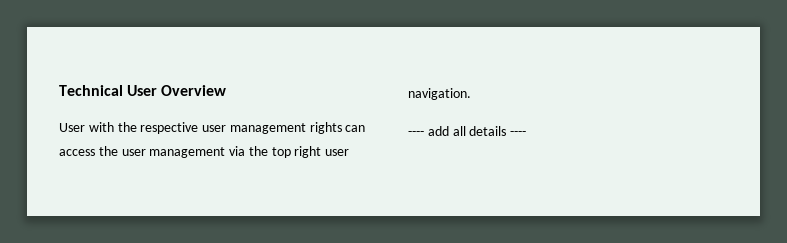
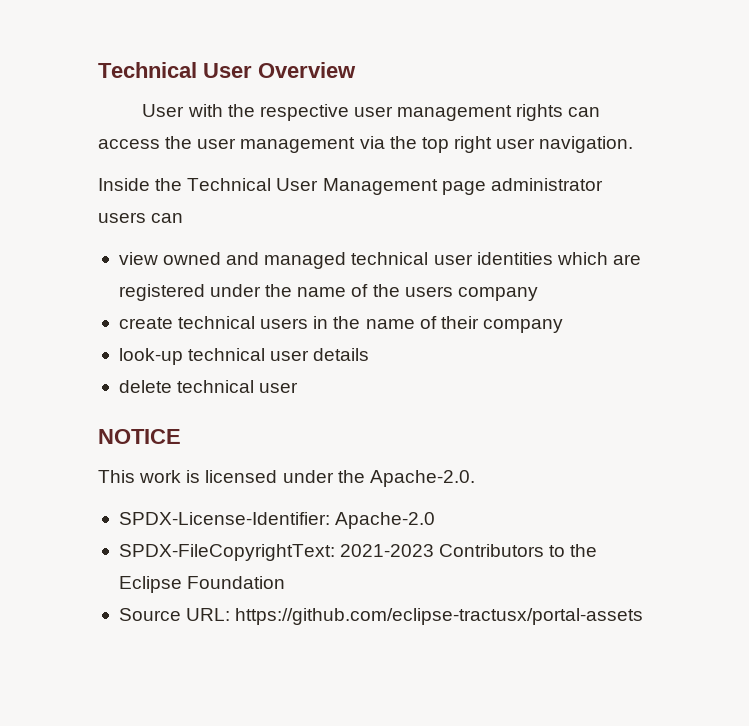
- ---- add all details ----
+ Inside the Technical User Management page administrator users can
+ view owned and managed technical user identities which are registered under the name of the users company
+ create technical users in the name of their company
+ look-up technical user details
+ delete technical user
+ NOTICE
+ This work is licensed under the Apache-2.0.
+ SPDX-License-Identifier: Apache-2.0
+ SPDX-FileCopyrightText: 2021-2023 Contributors to the Eclipse Foundation
+ Source URL: https://github.com/eclipse-tractusx/portal-assets

